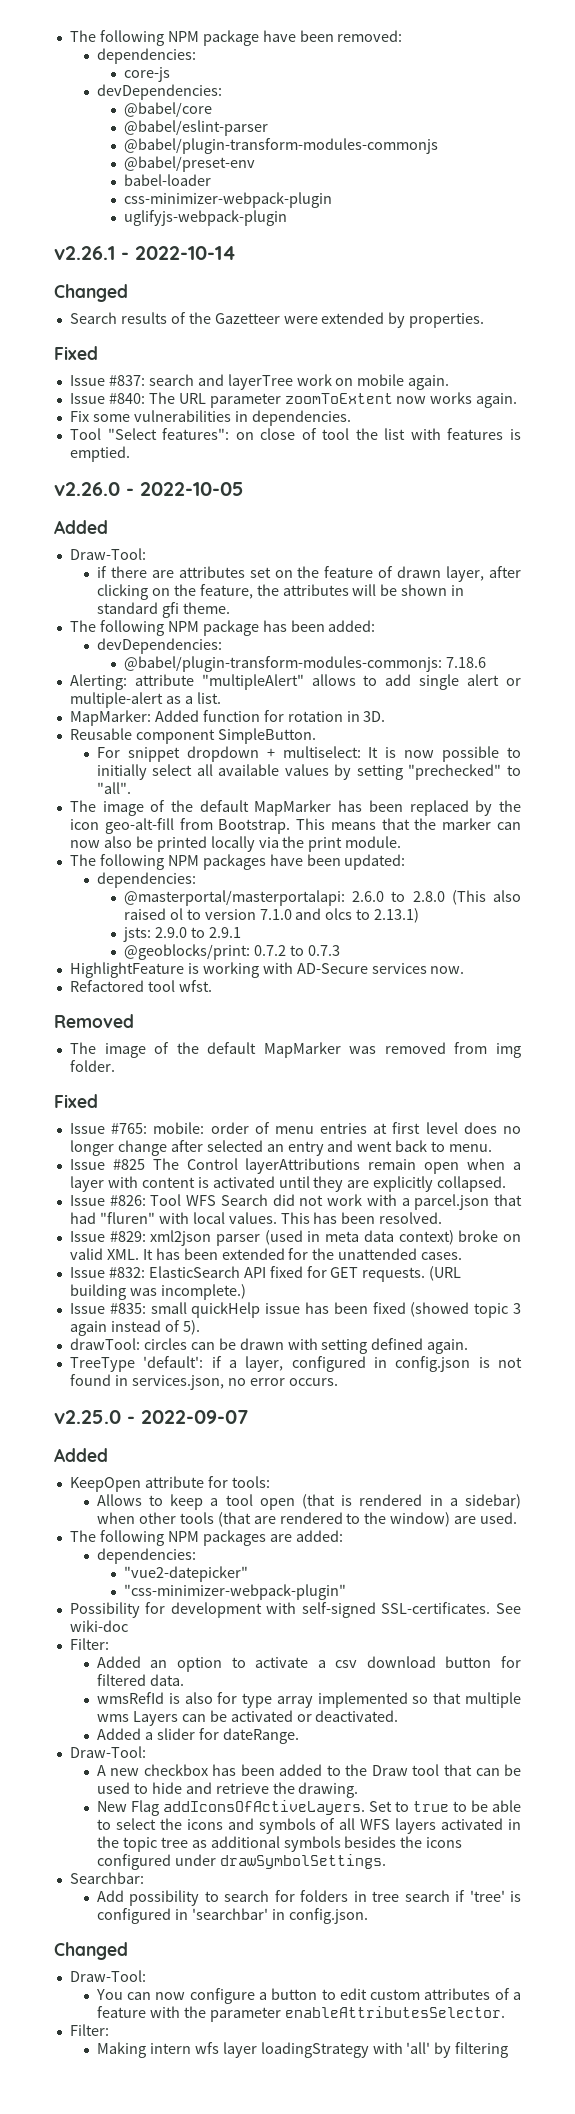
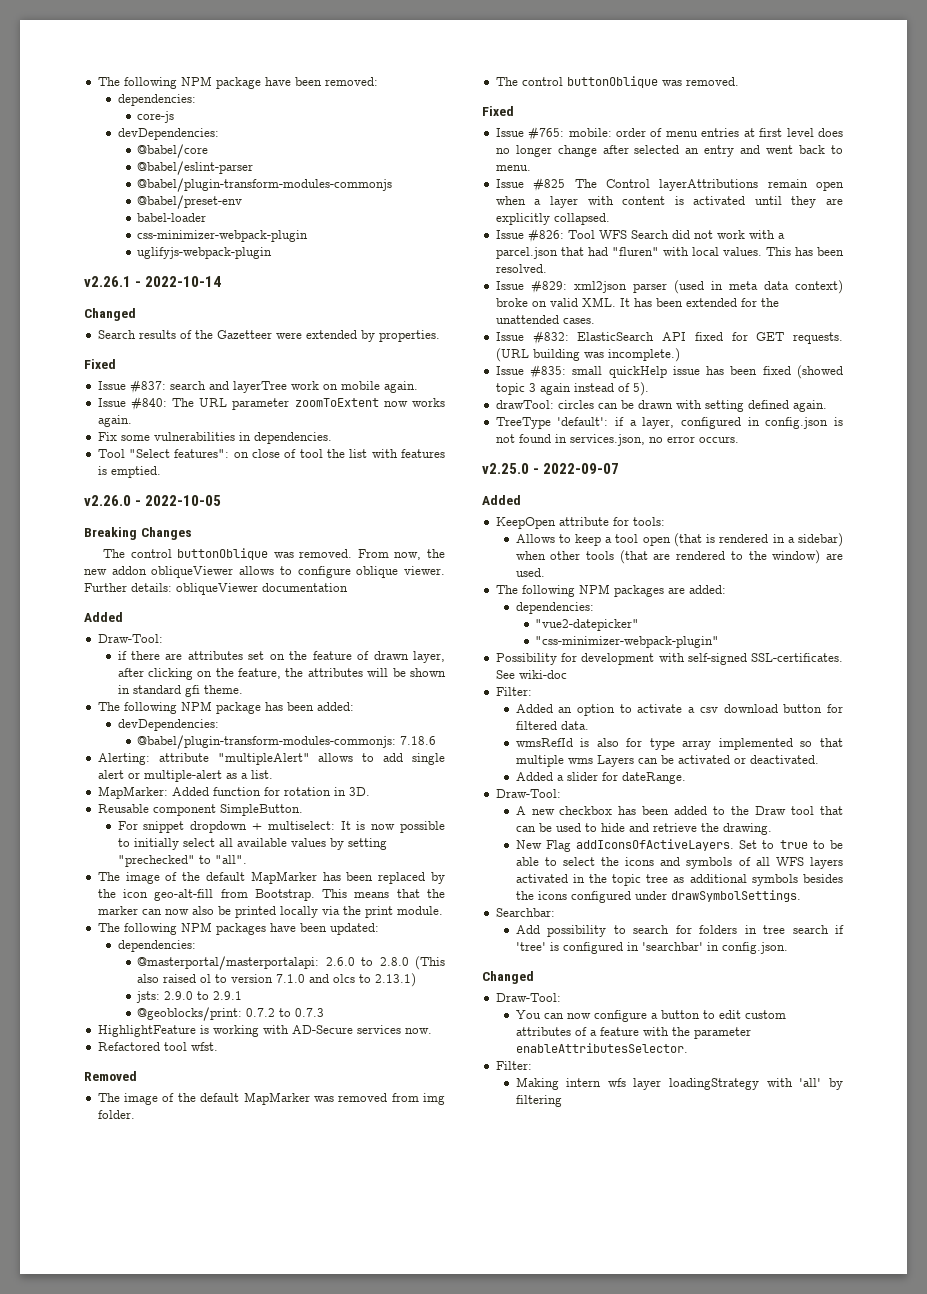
+ Breaking Changes
+ The control buttonOblique was removed. From now, the new addon obliqueViewer allows to configure oblique viewer. Further details: obliqueViewer documentation
  The image of the default MapMarker was removed from img folder.
+ The control buttonOblique was removed.

